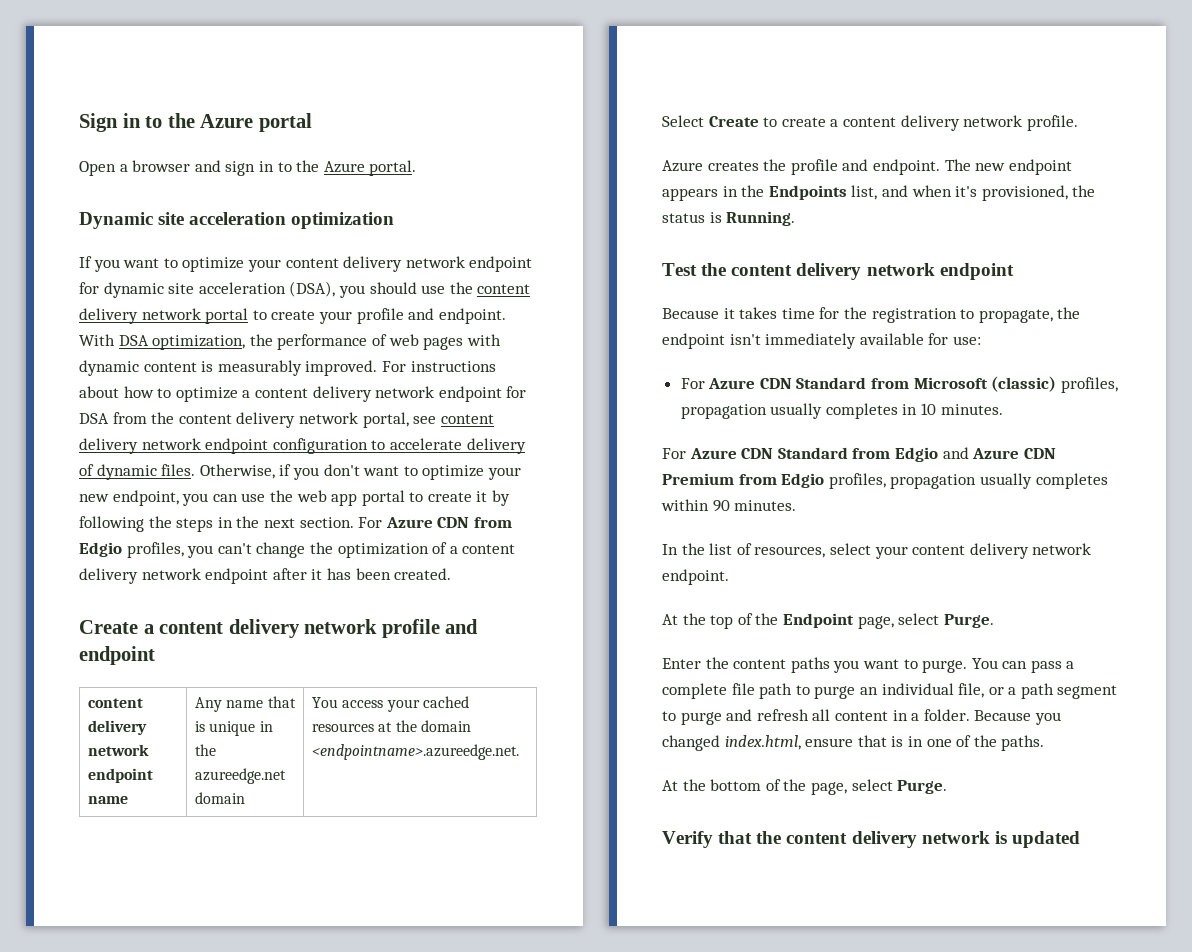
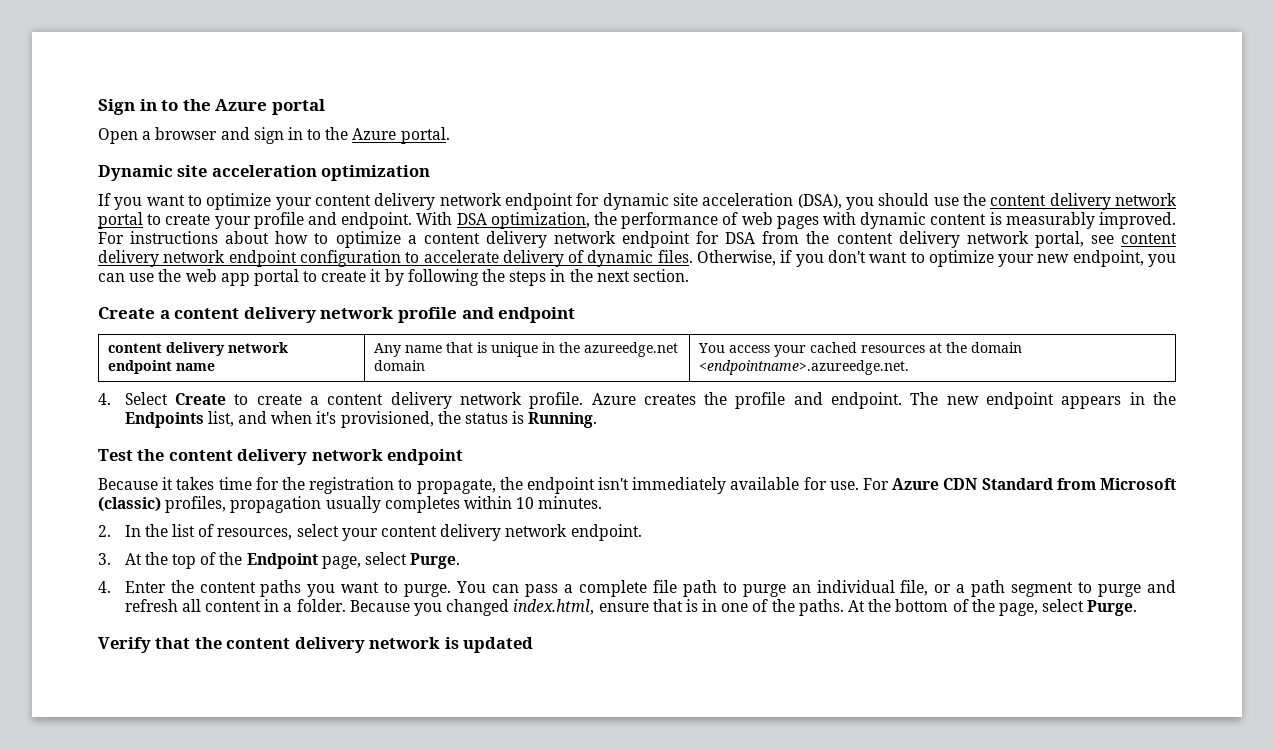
- For Azure CDN from Edgio profiles, you can't change the optimization of a content delivery network endpoint after it has been created.
- Select Create to create a content delivery network profile.
- Azure creates the profile and endpoint.
+ 4. Select Create to create a content delivery network profile. Azure creates the profile and endpoint.
- Because it takes time for the registration to propagate, the endpoint isn't immediately available for use:
- For Azure CDN Standard from Microsoft (classic) profiles, propagation usually completes in 10 minutes.
+ Because it takes time for the registration to propagate, the endpoint isn't immediately available for use. For Azure CDN Standard from Microsoft (classic) profiles, propagation usually completes within 10 minutes.
- For Azure CDN Standard from Edgio and Azure CDN Premium from Edgio profiles, propagation usually completes within 90 minutes.
- In the list of resources, select your content delivery network endpoint.
+ 2. In the list of resources, select your content delivery network endpoint.
- At the top of the Endpoint page, select Purge.
+ 3. At the top of the Endpoint page, select Purge.
- Enter the content paths you want to purge.
+ 4. Enter the content paths you want to purge.
- Because you changed index.html, ensure that is in one of the paths.
- At the bottom of the page, select Purge.
+ Because you changed index.html, ensure that is in one of the paths. At the bottom of the page, select Purge.

